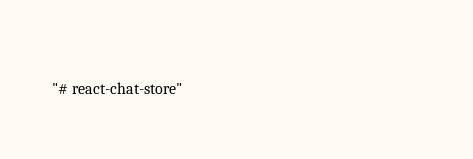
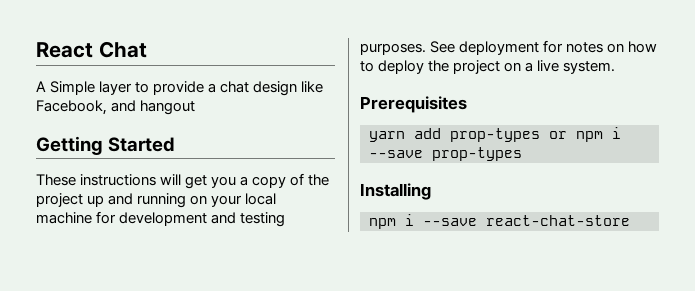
- "# react-chat-store"
+ React Chat
+ A Simple layer to provide a chat design like Facebook, and hangout
+ Getting Started
+ These instructions will get you a copy of the project up and running on your local machine for development and testing purposes. See deployment for notes on how to deploy the project on a live system.
+ Prerequisites
+ yarn add prop-types or npm i --save prop-types
+ Installing
+ npm i --save react-chat-store

